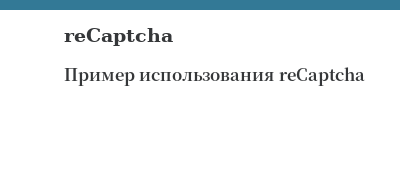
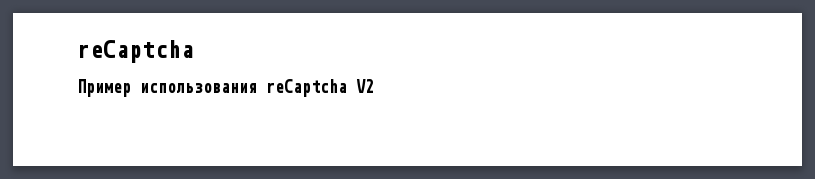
- Пример использования reCaptcha
+ Пример использования reCaptcha V2

